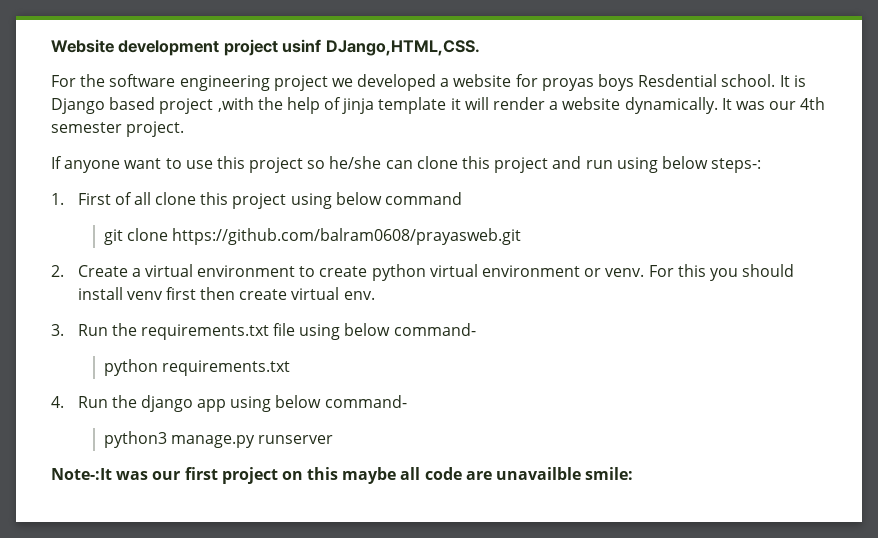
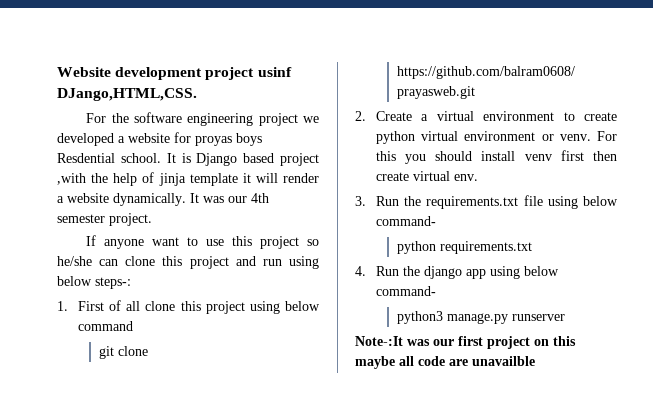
- Note-:It was our first project on this maybe all code are unavailble smile:
+ Note-:It was our first project on this maybe all code are unavailble

